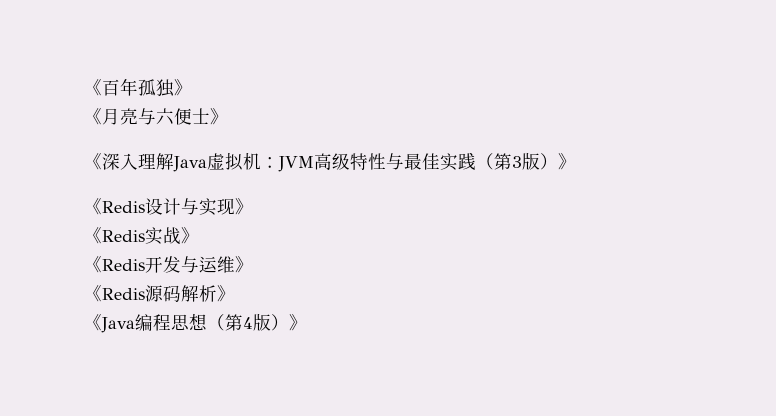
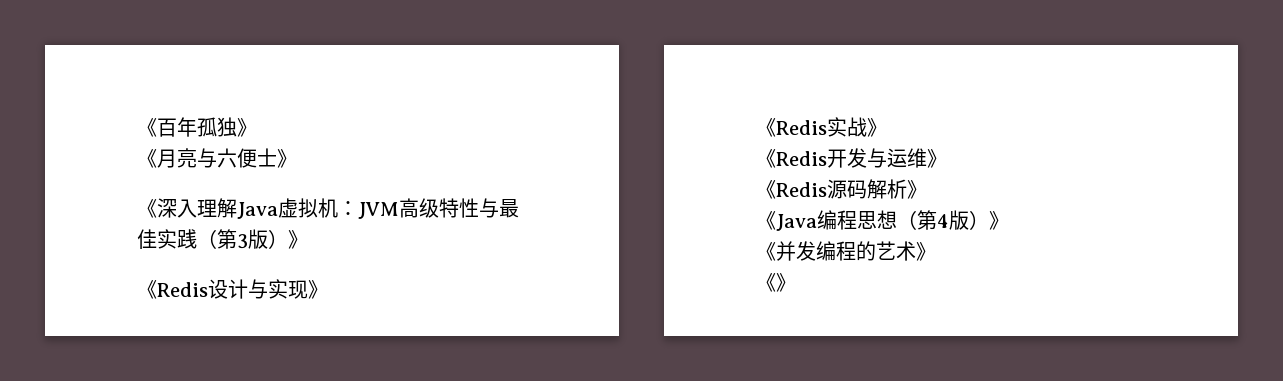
+ 《并发编程的艺术》
+ 《》

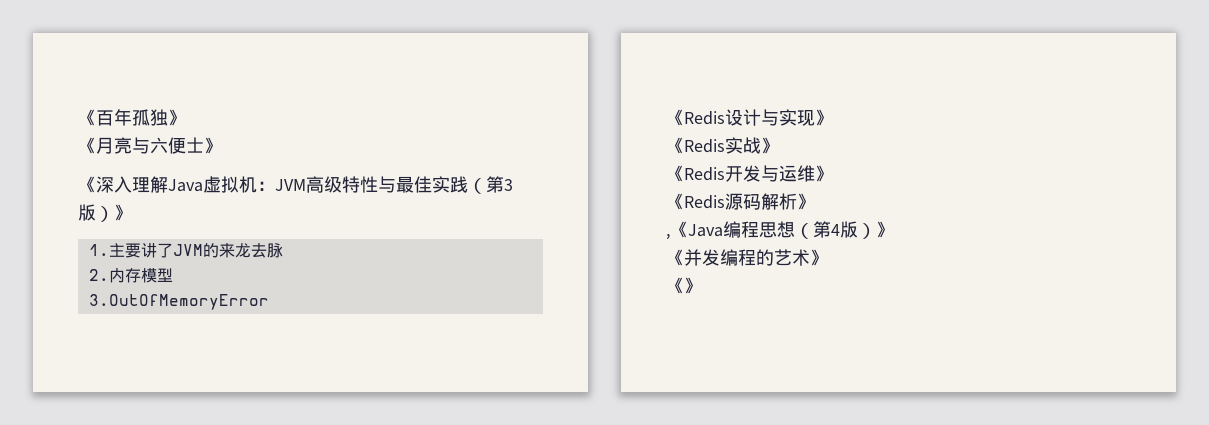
+ 1.主要讲了JVM的来龙去脉
+ 2.内存模型
+ 3.OutOfMemoryError
- 《Java编程思想（第4版）》
+ ,《Java编程思想（第4版）》

